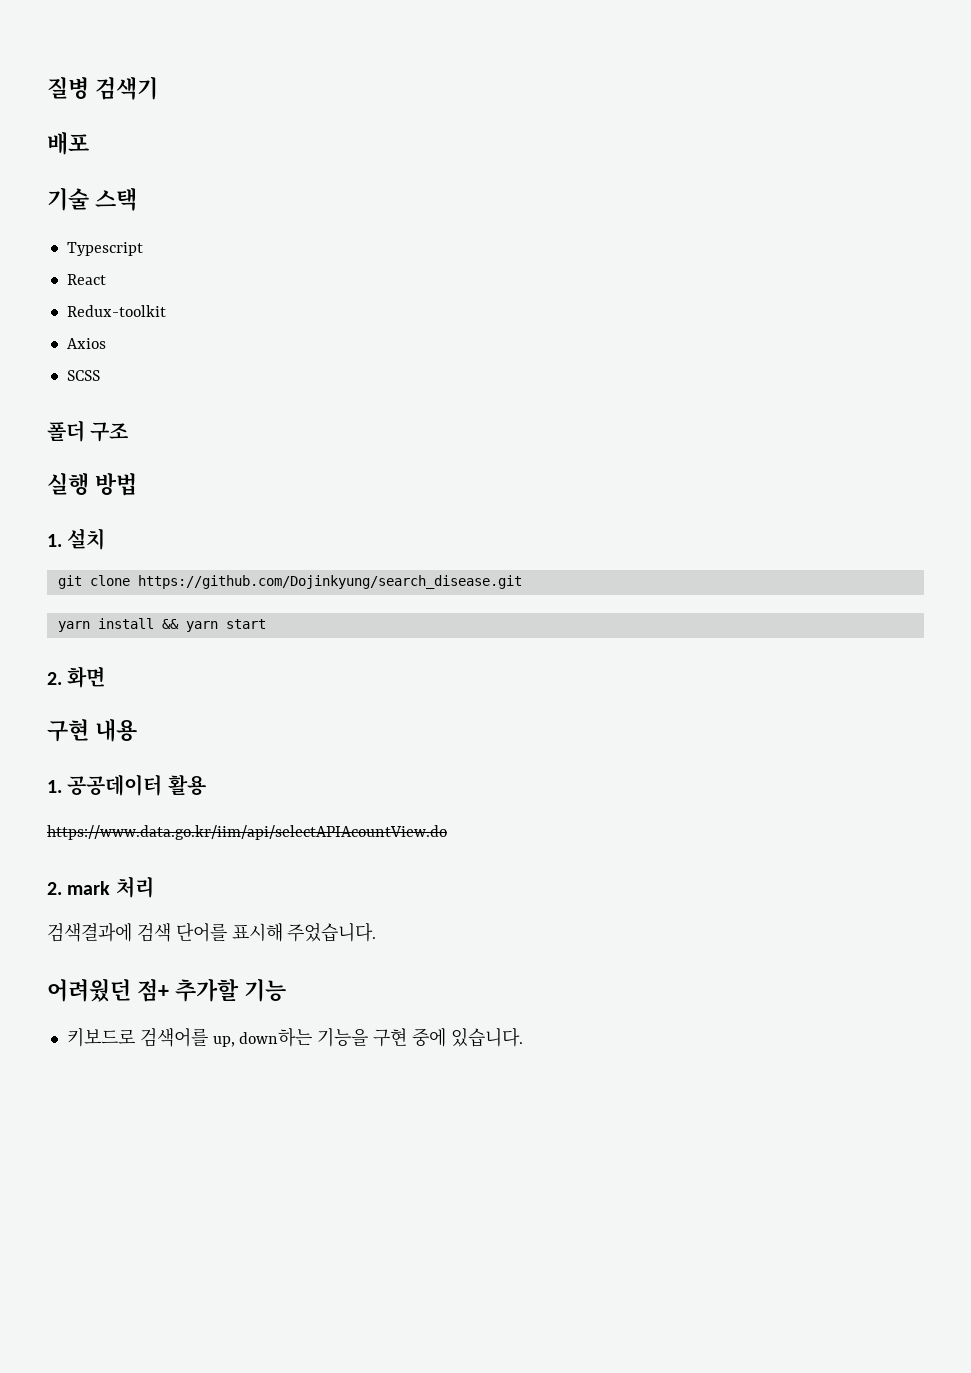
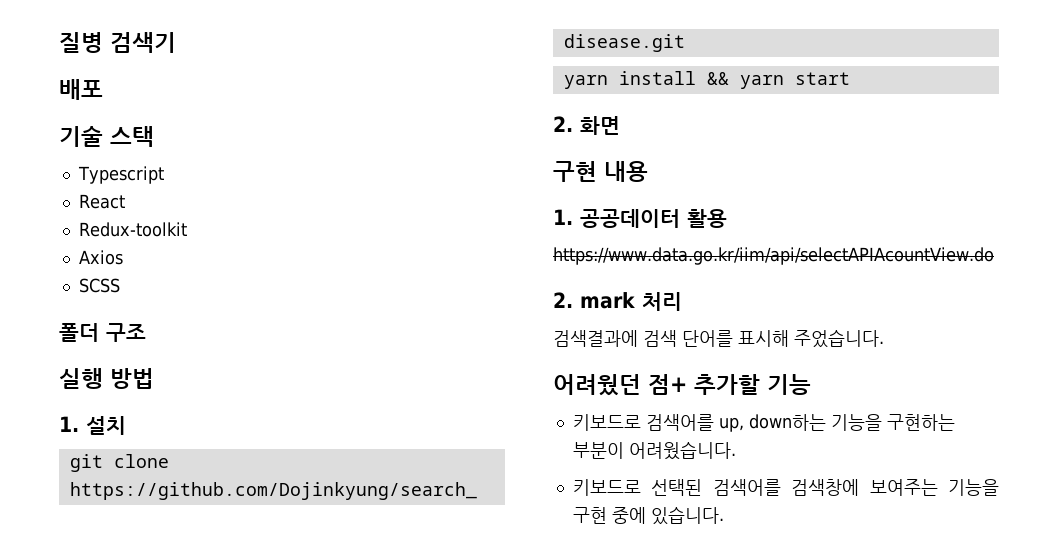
- 키보드로 검색어를 up, down하는 기능을 구현 중에 있습니다.
+ 키보드로 검색어를 up, down하는 기능을 구현하는 부분이 어려웠습니다.
+ 키보드로 선택된 검색어를 검색창에 보여주는 기능을 구현 중에 있습니다.

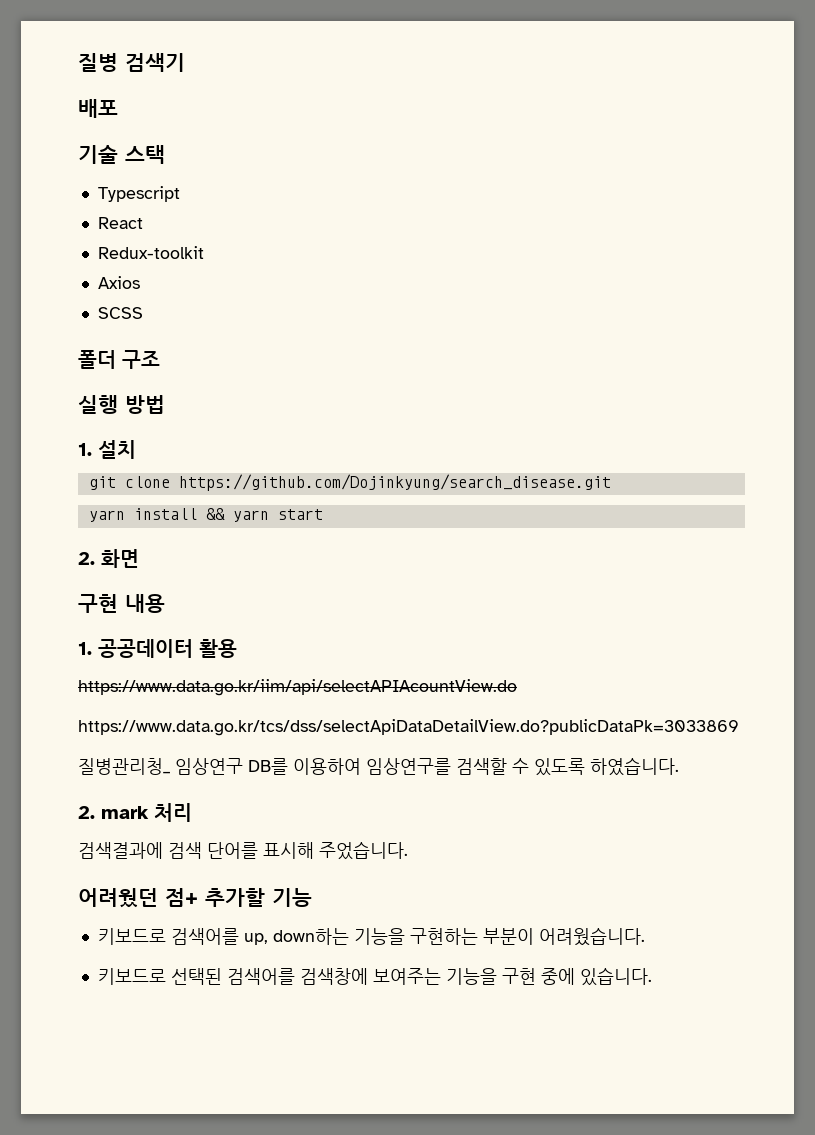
+ https://www.data.go.kr/tcs/dss/selectApiDataDetailView.do?publicDataPk=3033869
+ 질병관리청_ 임상연구 DB를 이용하여 임상연구를 검색할 수 있도록 하였습니다.

